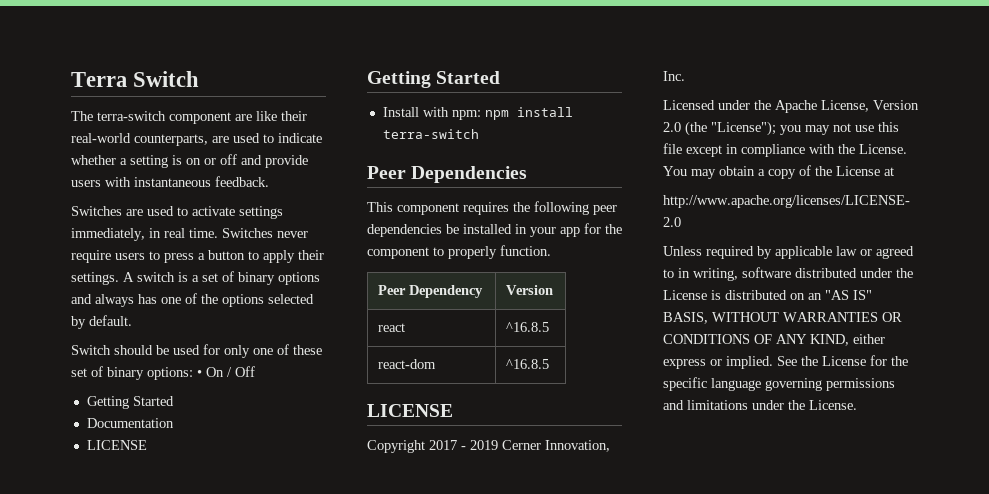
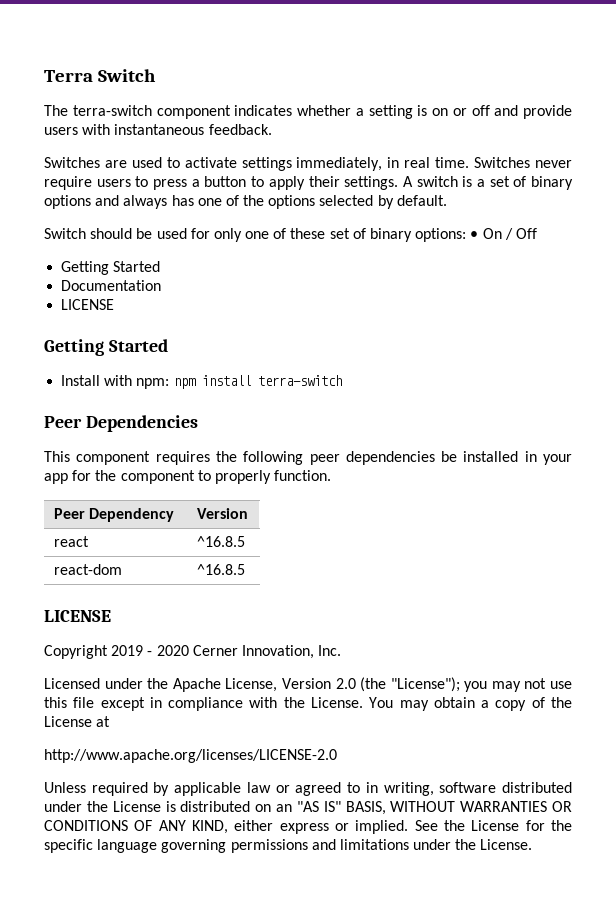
- The terra-switch component are like their real-world counterparts, are used to indicate whether a setting is on or off and provide users with instantaneous feedback.
+ The terra-switch component indicates whether a setting is on or off and provide users with instantaneous feedback.
- Copyright 2017 - 2019 Cerner Innovation, Inc.
+ Copyright 2019 - 2020 Cerner Innovation, Inc.

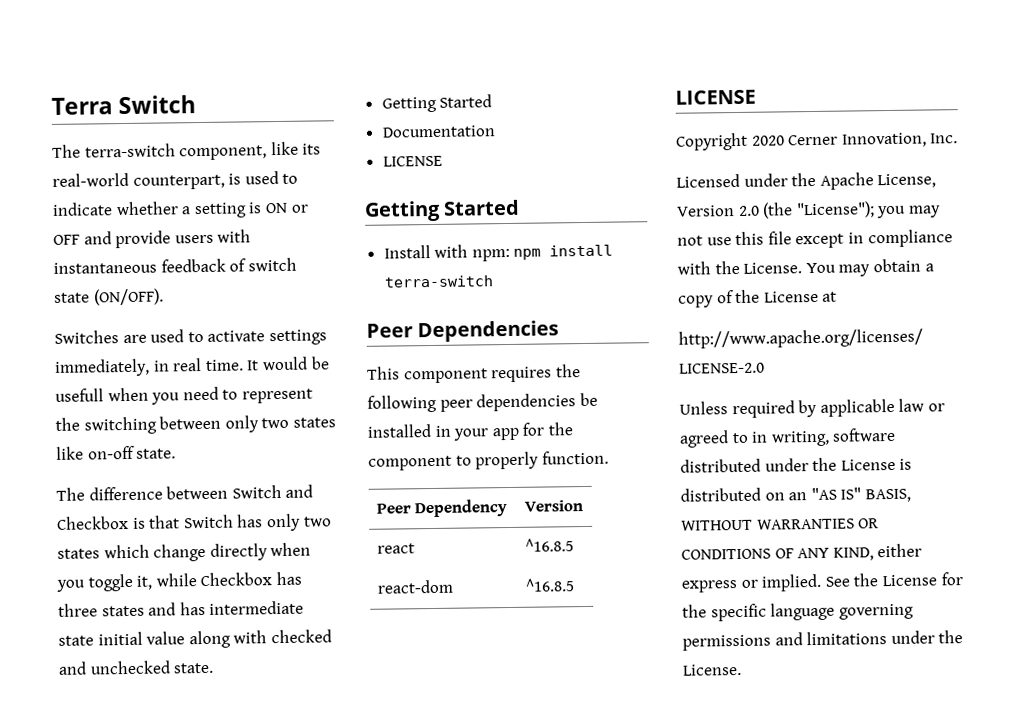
- The terra-switch component indicates whether a setting is on or off and provide users with instantaneous feedback.
+ The terra-switch component, like its real-world counterpart, is used to indicate whether a setting is ON or OFF and provide users with instantaneous feedback of switch state (ON/OFF).
- Switches never require users to press a button to apply their settings. A switch is a set of binary options and always has one of the options selected by default.
- Switch should be used for only one of these set of binary options: • On / Off
+ It would be usefull when you need to represent the switching between only two states like on-off state.
+ The difference between Switch and Checkbox is that Switch has only two states which change directly when you toggle it, while Checkbox has three states and has intermediate state initial value along with checked and unchecked state.
- Copyright 2019 - 2020 Cerner Innovation, Inc.
+ Copyright 2020 Cerner Innovation, Inc.

